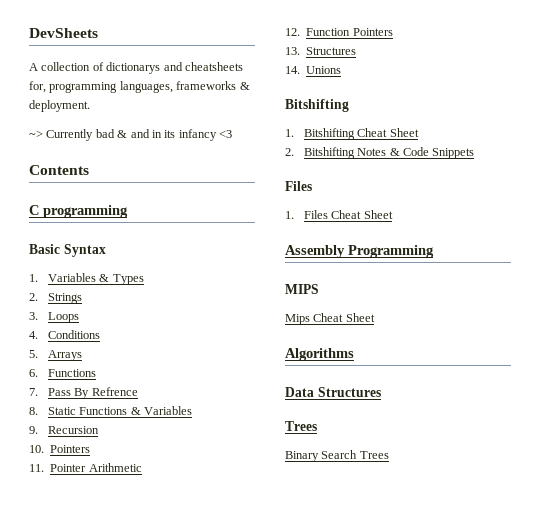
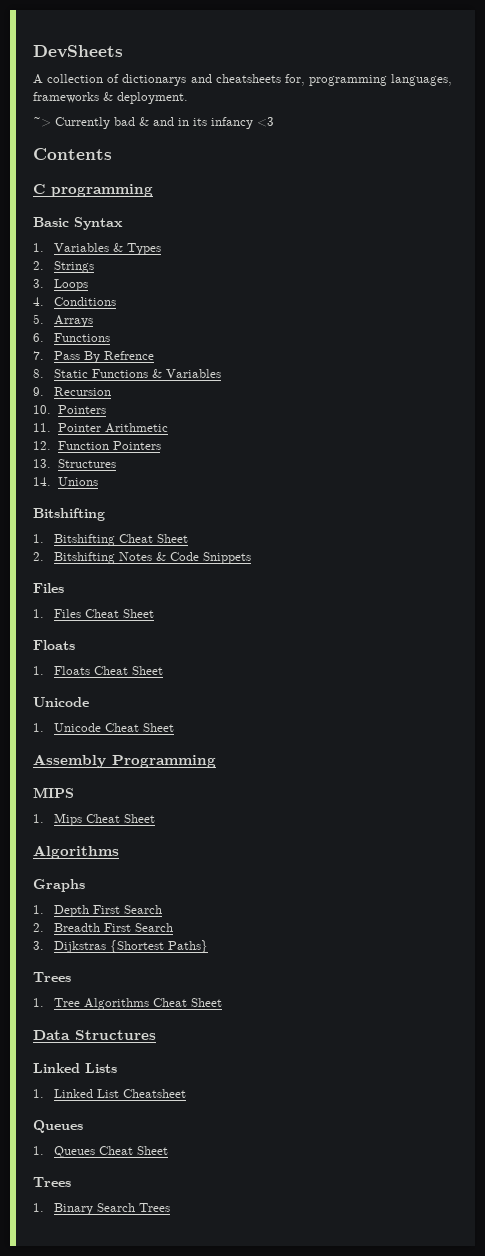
  1. Files Cheat Sheet
+ Floats
+ 1. Floats Cheat Sheet
+ Unicode
+ 1. Unicode Cheat Sheet
- Mips Cheat Sheet
+ 1. Mips Cheat Sheet
+ Graphs
+ 1. Depth First Search
+ 2. Breadth First Search
+ 3. Dijkstras {Shortest Paths}
+ Trees
+ 1. Tree Algorithms Cheat Sheet
  Data Structures
+ Linked Lists
+ 1. Linked List Cheatsheet
+ Queues
+ 1. Queues Cheat Sheet
  Trees
- Binary Search Trees
+ 1. Binary Search Trees

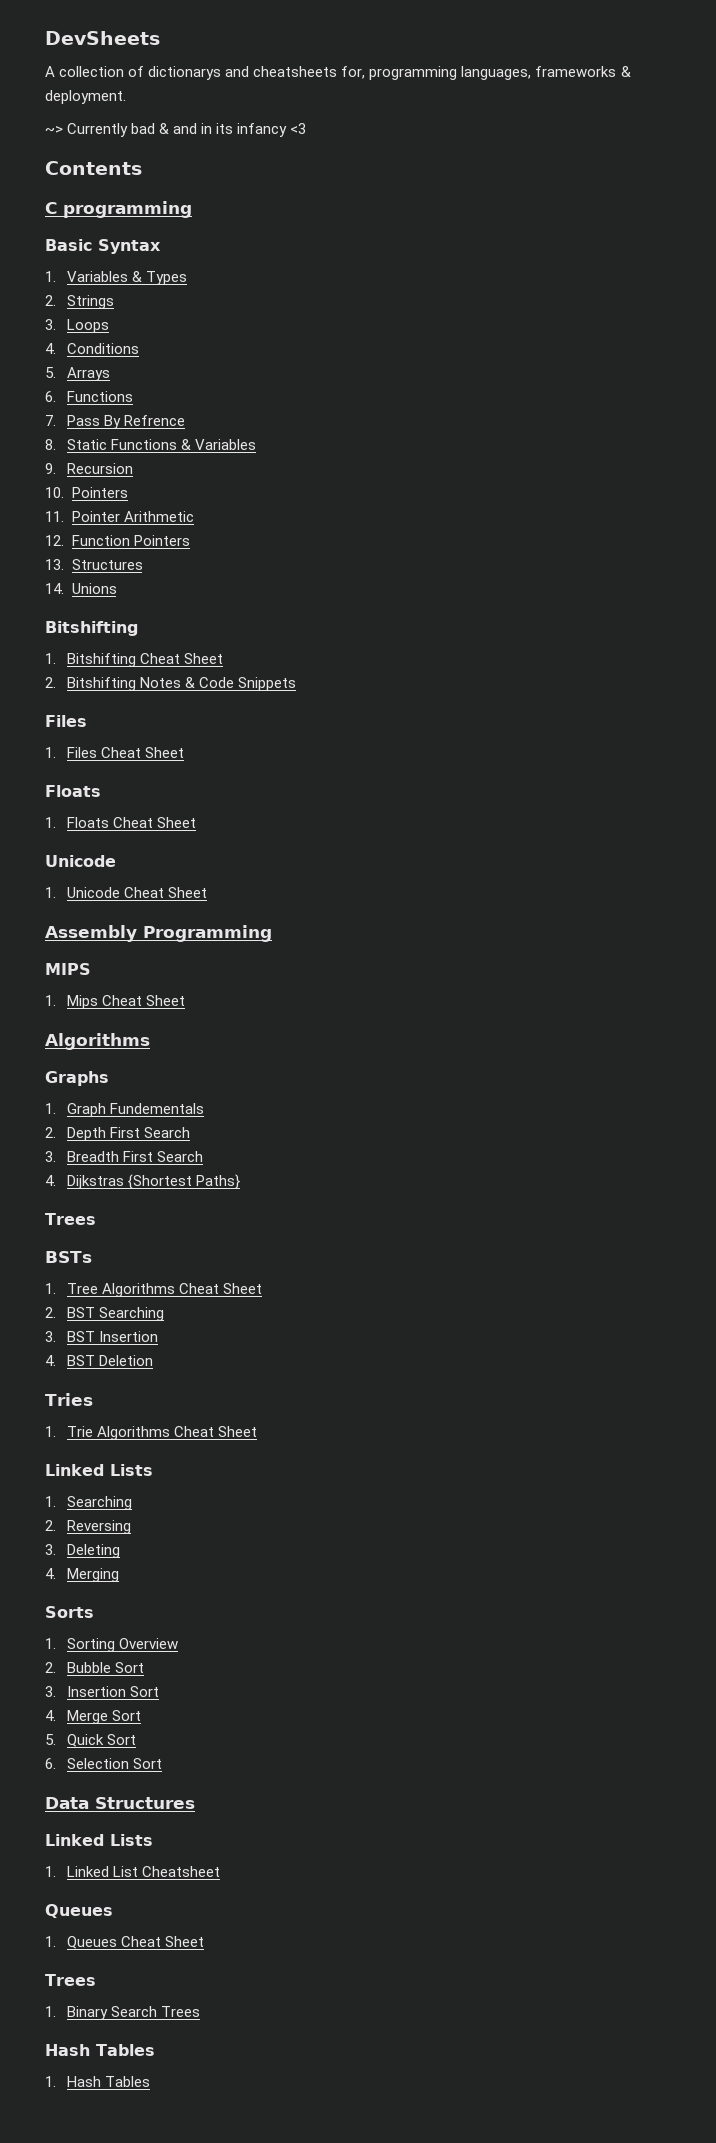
- 1. Depth First Search
+ 1. Graph Fundementals
+ 2. Depth First Search
- 2. Breadth First Search
+ 3. Breadth First Search
- 3. Dijkstras {Shortest Paths}
+ 4. Dijkstras {Shortest Paths}
+ BSTs
+ 2. BST Searching
+ 3. BST Insertion
+ 4. BST Deletion
+ Tries
+ 1. Trie Algorithms Cheat Sheet
+ Linked Lists
+ 1. Searching
+ 2. Reversing
+ 3. Deleting
+ 4. Merging
+ Sorts
+ 1. Sorting Overview
+ 2. Bubble Sort
+ 3. Insertion Sort
+ 4. Merge Sort
+ 5. Quick Sort
+ 6. Selection Sort
  1. Binary Search Trees
+ Hash Tables
+ 1. Hash Tables

